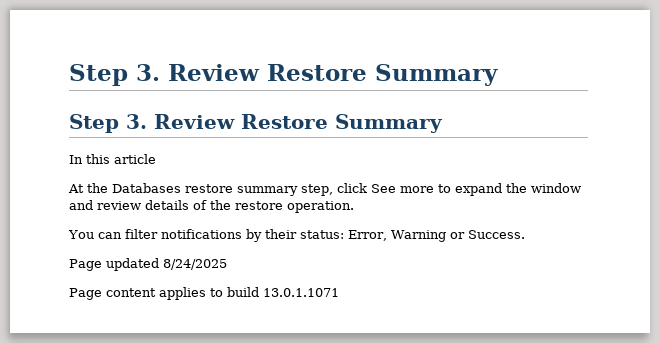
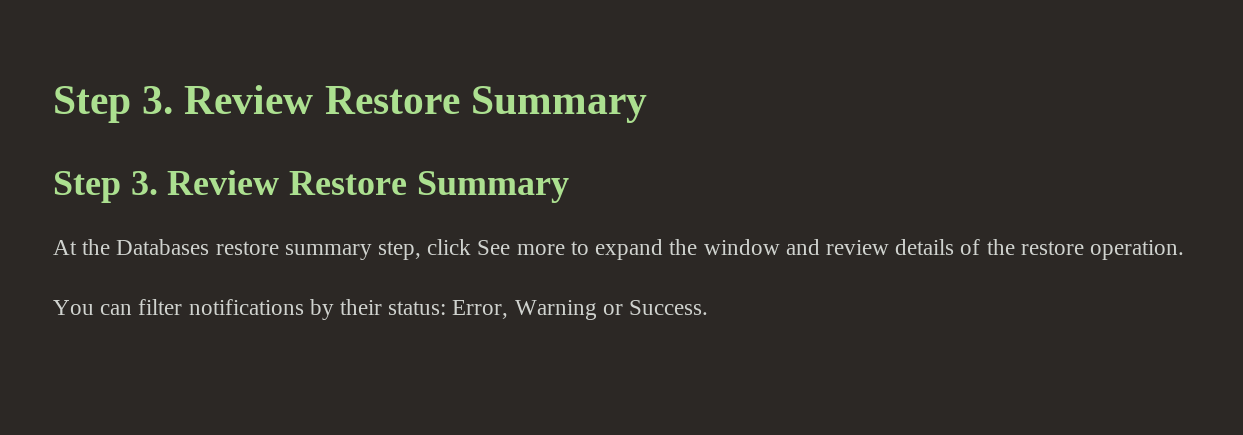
- In this article
- Page updated 8/24/2025
- Page content applies to build 13.0.1.1071

